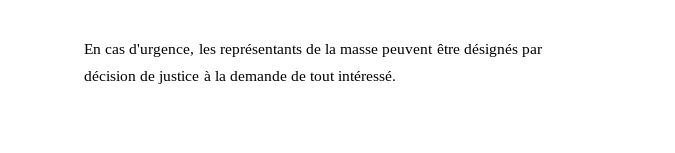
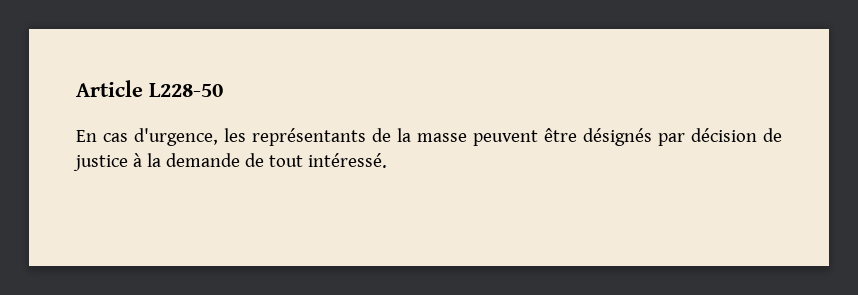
+ Article L228-50

